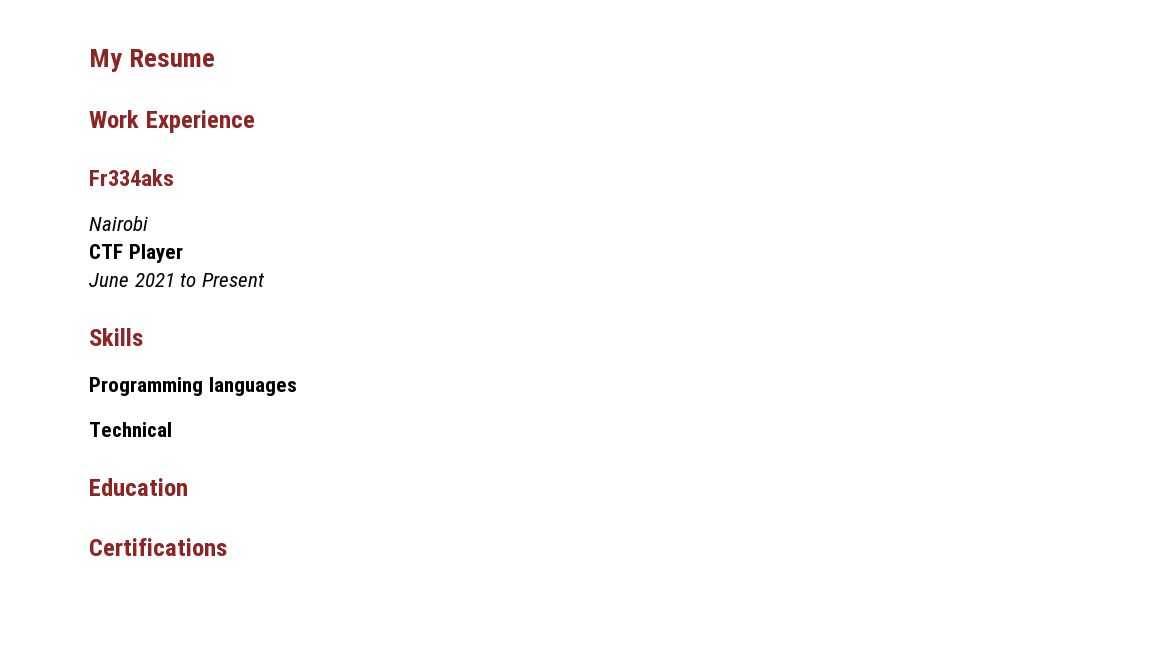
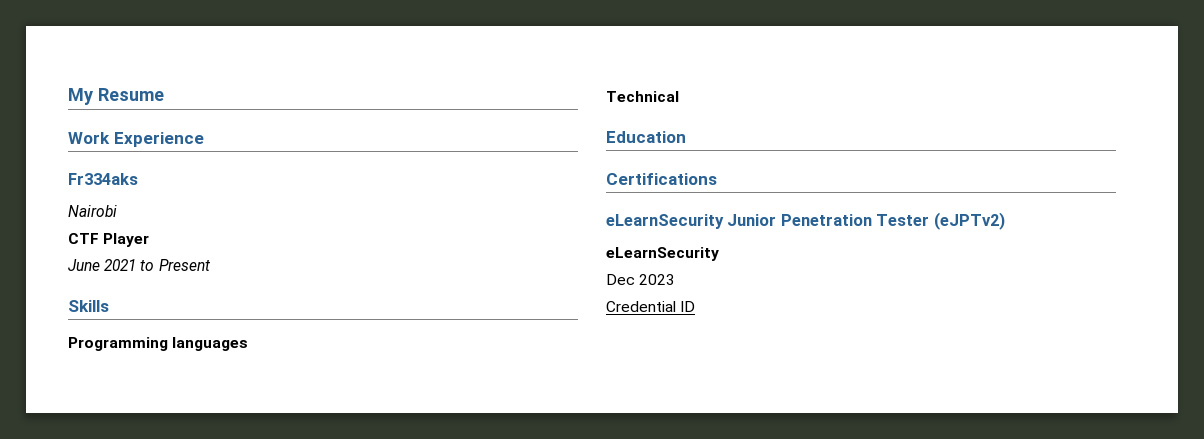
+ eLearnSecurity Junior Penetration Tester (eJPTv2)
+ eLearnSecurity
+ Dec 2023
+ Credential ID

